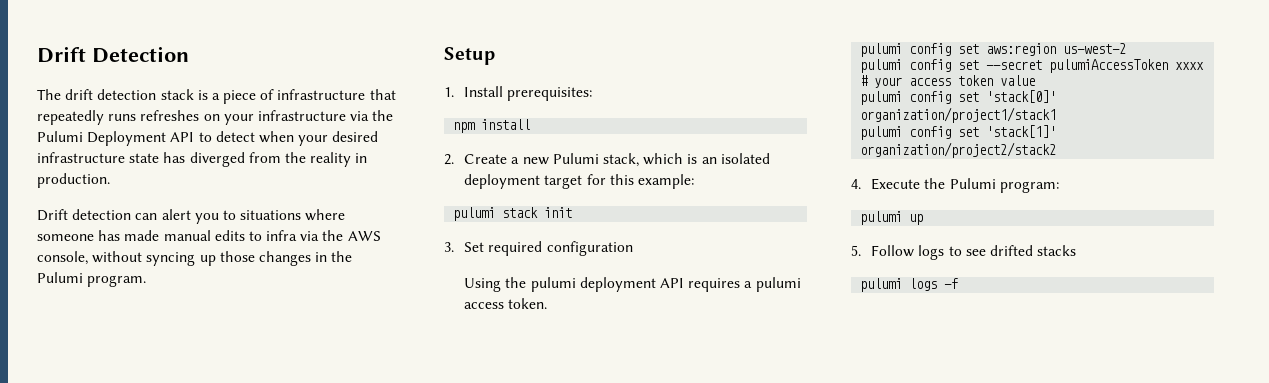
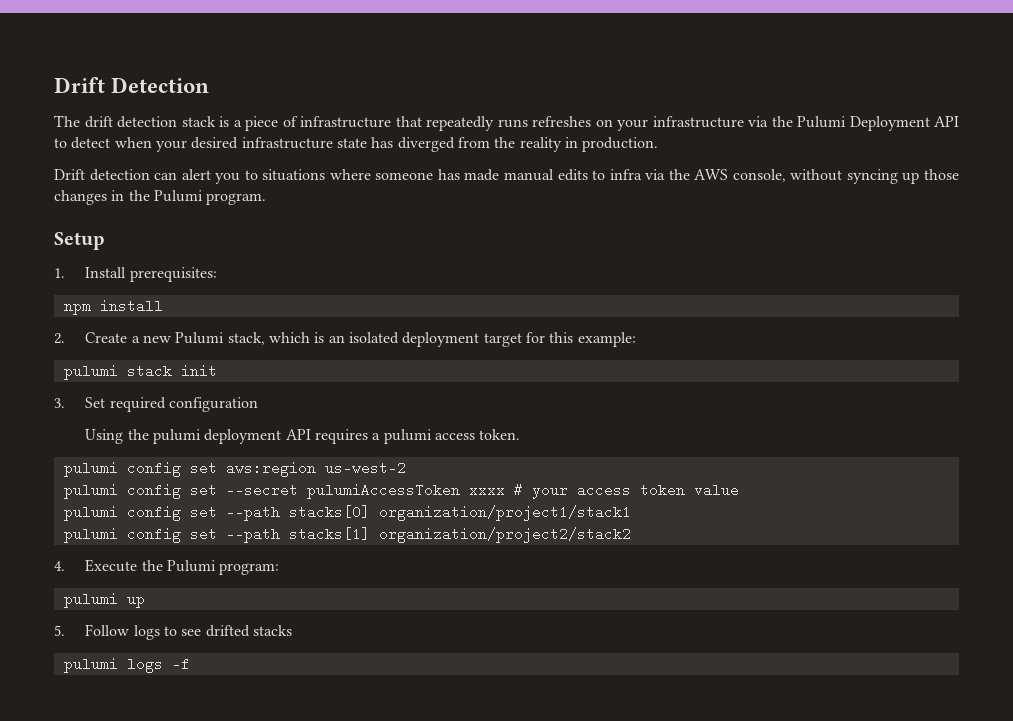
- pulumi config set 'stack[0]' organization/project1/stack1
+ pulumi config set --path stacks[0] organization/project1/stack1
- pulumi config set 'stack[1]' organization/project2/stack2
+ pulumi config set --path stacks[1] organization/project2/stack2

